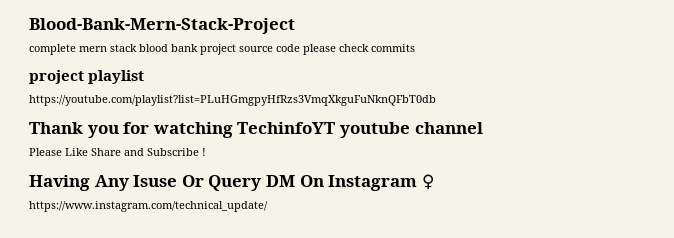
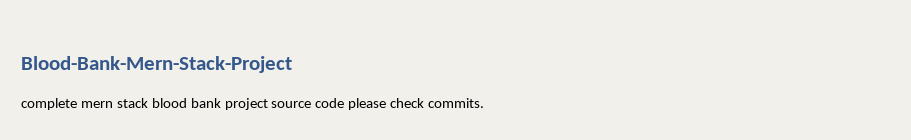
- complete mern stack blood bank project source code please check commits
- project playlist
- https://youtube.com/playlist?list=PLuHGmgpyHfRzs3VmqXkguFuNknQFbT0db
- Thank you for watching TechinfoYT youtube channel
- Please Like Share and Subscribe !
- Having Any Isuse Or Query DM On Instagram ♀
- https://www.instagram.com/technical_update/
+ complete mern stack blood bank project source code please check commits.

